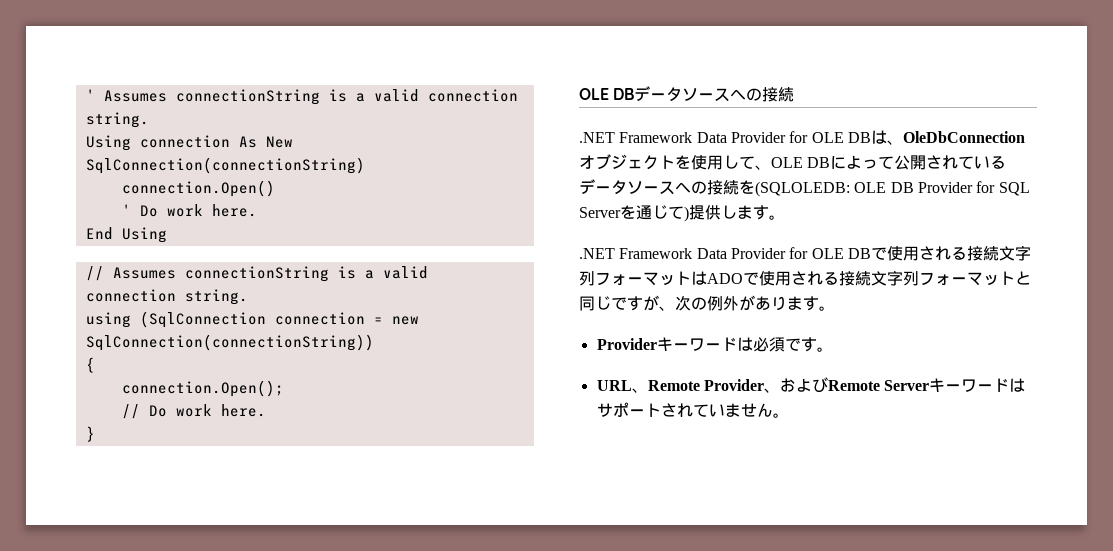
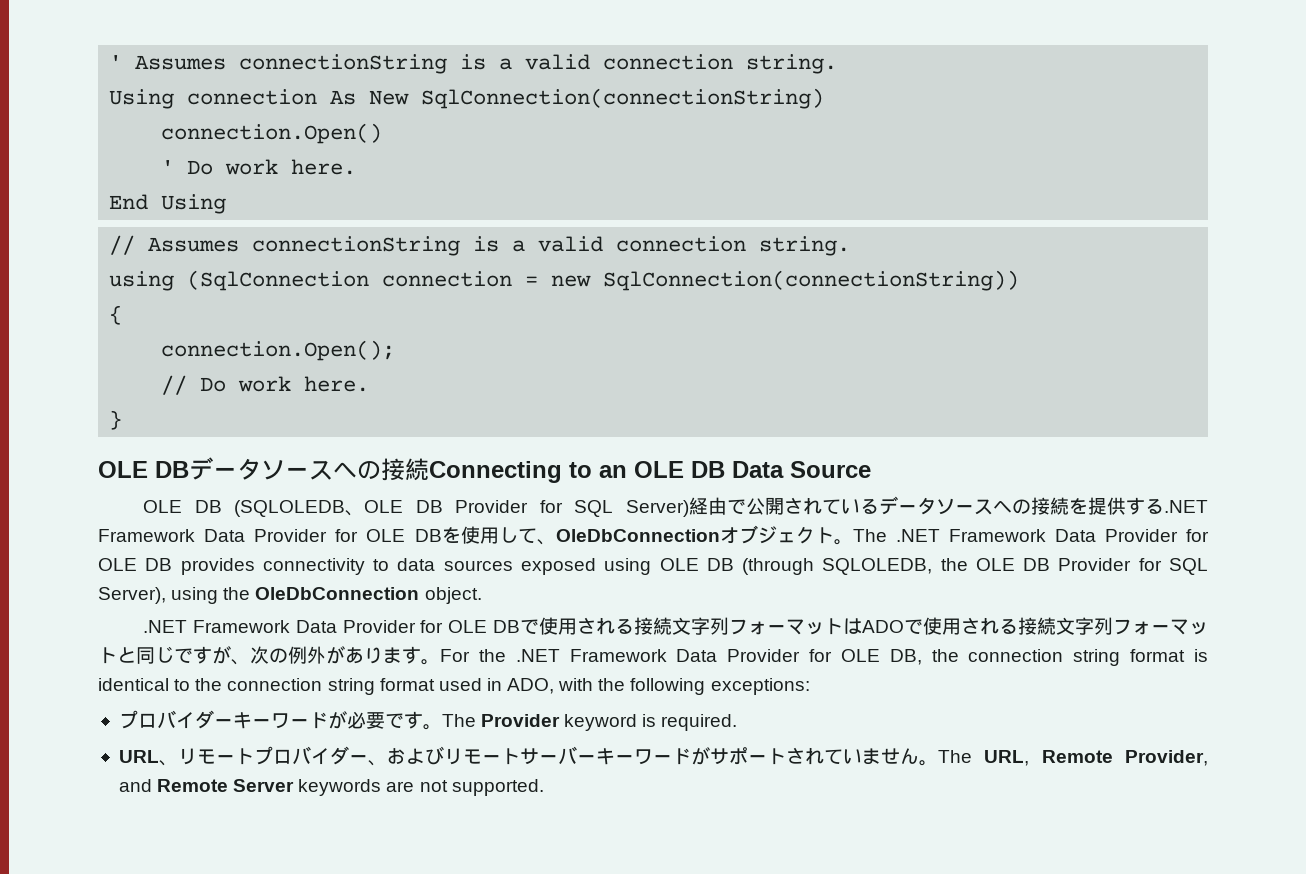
- OLE DBデータソースへの接続
- .NET Framework Data Provider for OLE DBは、OleDbConnectionオブジェクトを使用して、OLE DBによって公開されているデータソースへの接続を(SQLOLEDB: OLE DB Provider for SQL Serverを通じて)提供します。
+ OLE DBデータソースへの接続Connecting to an OLE DB Data Source
+ OLE DB (SQLOLEDB、OLE DB Provider for SQL Server)経由で公開されているデータソースへの接続を提供する.NET Framework Data Provider for OLE DBを使用して、OleDbConnectionオブジェクト。The .NET Framework Data Provider for OLE DB provides connectivity to data sources exposed using OLE DB (through SQLOLEDB, the OLE DB Provider for SQL Server), using the OleDbConnection object.
- .NET Framework Data Provider for OLE DBで使用される接続文字列フォーマットはADOで使用される接続文字列フォーマットと同じですが、次の例外があります。
- Providerキーワードは必須です。
- URL、Remote Provider、およびRemote Serverキーワードはサポートされていません。
+ .NET Framework Data Provider for OLE DBで使用される接続文字列フォーマットはADOで使用される接続文字列フォーマットと同じですが、次の例外があります。For the .NET Framework Data Provider for OLE DB, the connection string format is identical to the connection string format used in ADO, with the following exceptions:
+ プロバイダーキーワードが必要です。The Provider keyword is required.
+ URL、リモートプロバイダー、およびリモートサーバーキーワードがサポートされていません。
+ The URL, Remote Provider, and Remote Server keywords are not supported.

